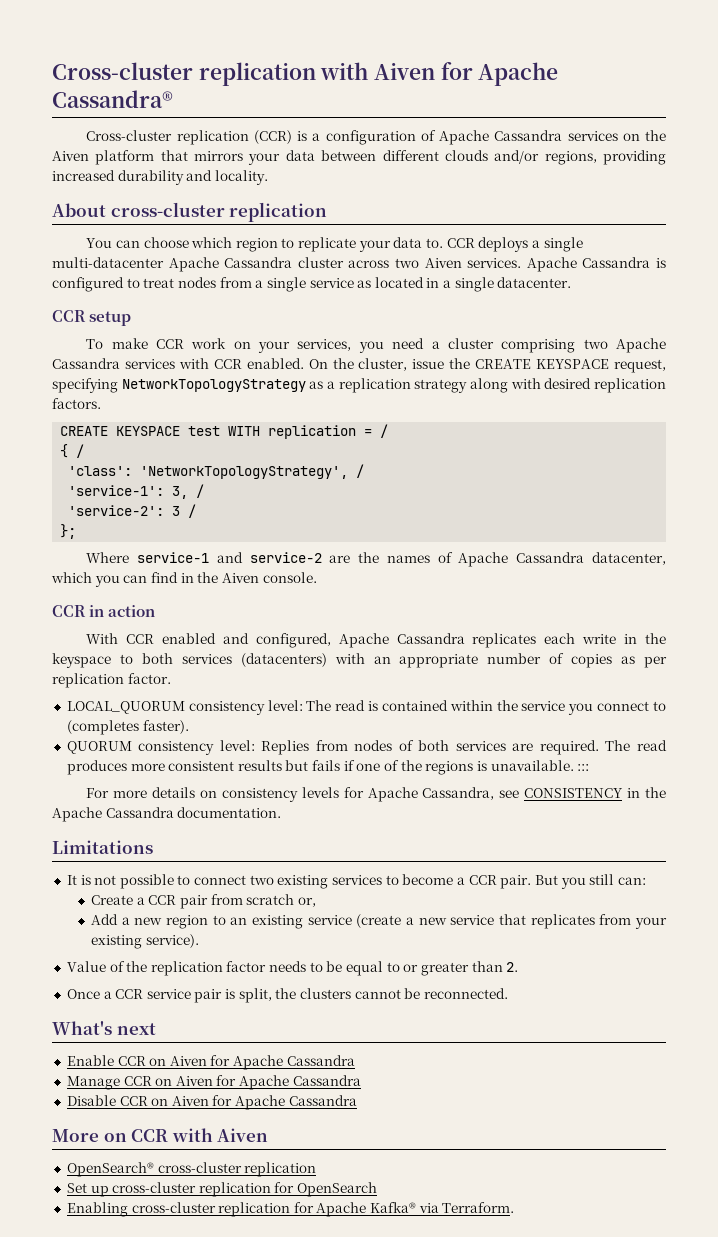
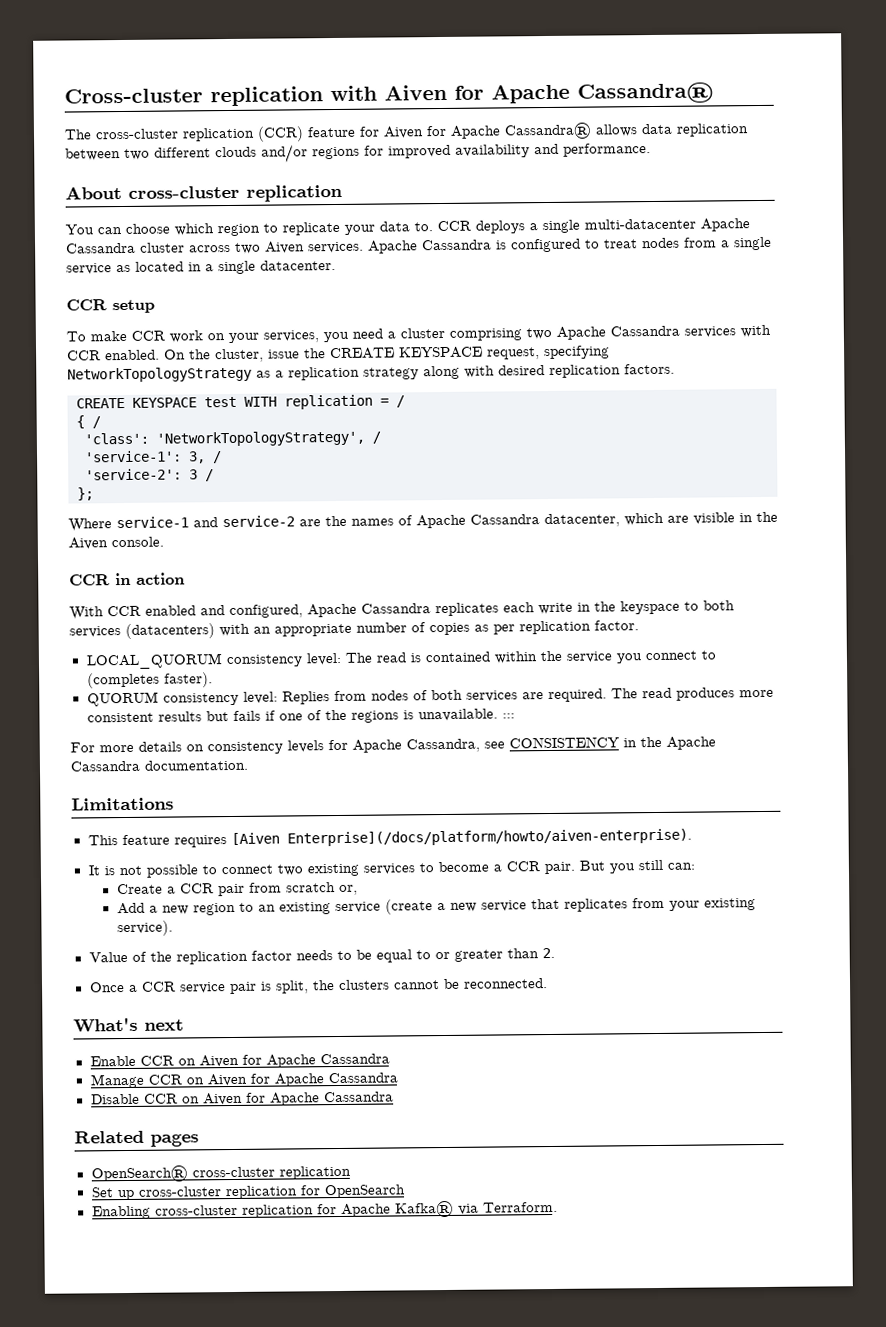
- Cross-cluster replication (CCR) is a configuration of Apache Cassandra services on the Aiven platform that mirrors your data between different clouds and/or regions, providing increased durability and locality.
+ The cross-cluster replication (CCR) feature for Aiven for Apache Cassandra® allows data replication between two different clouds and/or regions for improved availability and performance.
- Where service-1 and service-2 are the names of Apache Cassandra datacenter, which you can find in the Aiven console.
+ Where service-1 and service-2 are the names of Apache Cassandra datacenter, which are visible in the Aiven console.
+ This feature requires [Aiven Enterprise](/docs/platform/howto/aiven-enterprise).
- More on CCR with Aiven
+ Related pages

